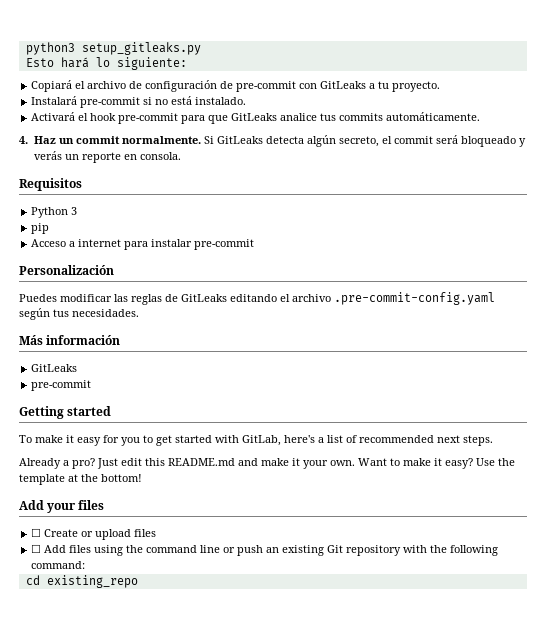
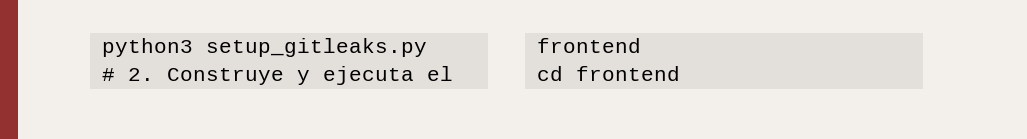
- Esto hará lo siguiente:
- Copiará el archivo de configuración de pre-commit con GitLeaks a tu proyecto.
- Instalará pre-commit si no está instalado.
- Activará el hook pre-commit para que GitLeaks analice tus commits automáticamente.
- 4. Haz un commit normalmente. Si GitLeaks detecta algún secreto, el commit será bloqueado y verás un reporte en consola.
- Requisitos
- Python 3
- pip
- Acceso a internet para instalar pre-commit
- Personalización
- Puedes modificar las reglas de GitLeaks editando el archivo .pre-commit-config.yaml según tus necesidades.
- Más información
- GitLeaks
- pre-commit
- Getting started
- To make it easy for you to get started with GitLab, here's a list of recommended next steps.
- Already a pro? Just edit this README.md and make it your own. Want to make it easy? Use the template at the bottom!
- Add your files
- ☐ Create or upload files
- ☐ Add files using the command line or push an existing Git repository with the following command:
+ # 2. Construye y ejecuta el frontend
- cd existing_repo
+ cd frontend

